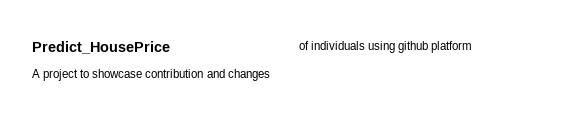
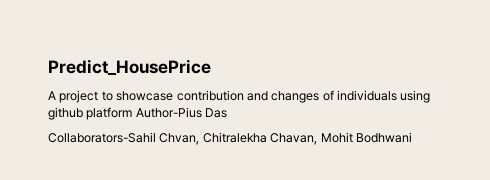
- A project to showcase contribution and changes of individuals using github platform
+ A project to showcase contribution and changes of individuals using github platform Author-Pius Das
+ Collaborators-Sahil Chvan, Chitralekha Chavan, Mohit Bodhwani

